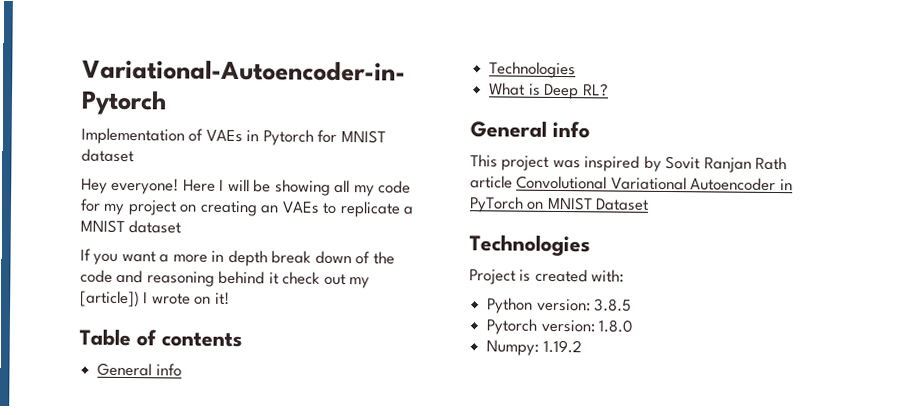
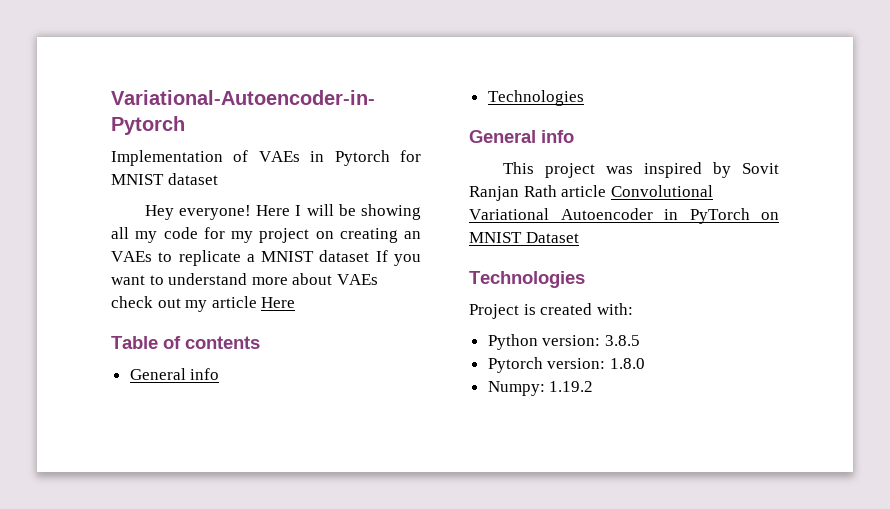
- Here I will be showing all my code for my project on creating an VAEs to replicate a MNIST dataset
- If you want a more in depth break down of the code and reasoning behind it check out my [article]) I wrote on it!
+ Here I will be showing all my code for my project on creating an VAEs to replicate a MNIST dataset If you want to understand more about VAEs check out my article Here
- What is Deep RL?

